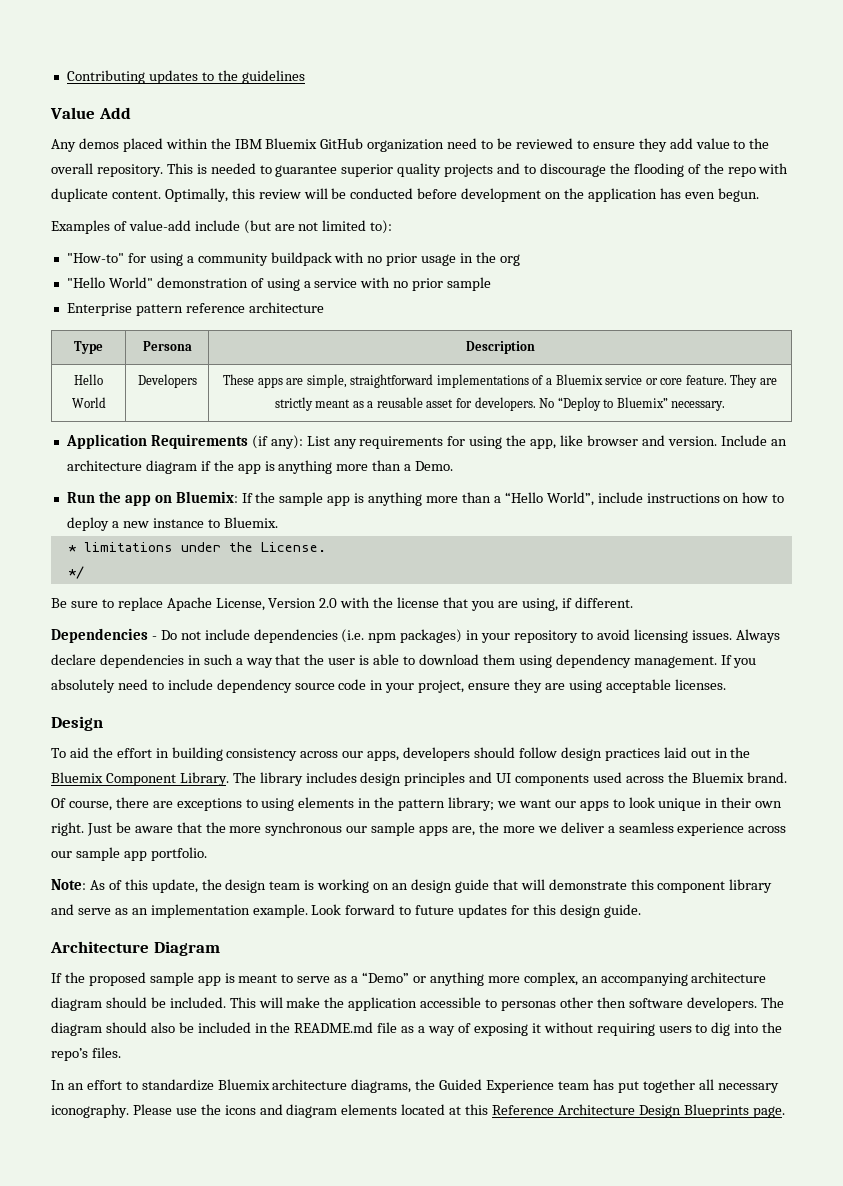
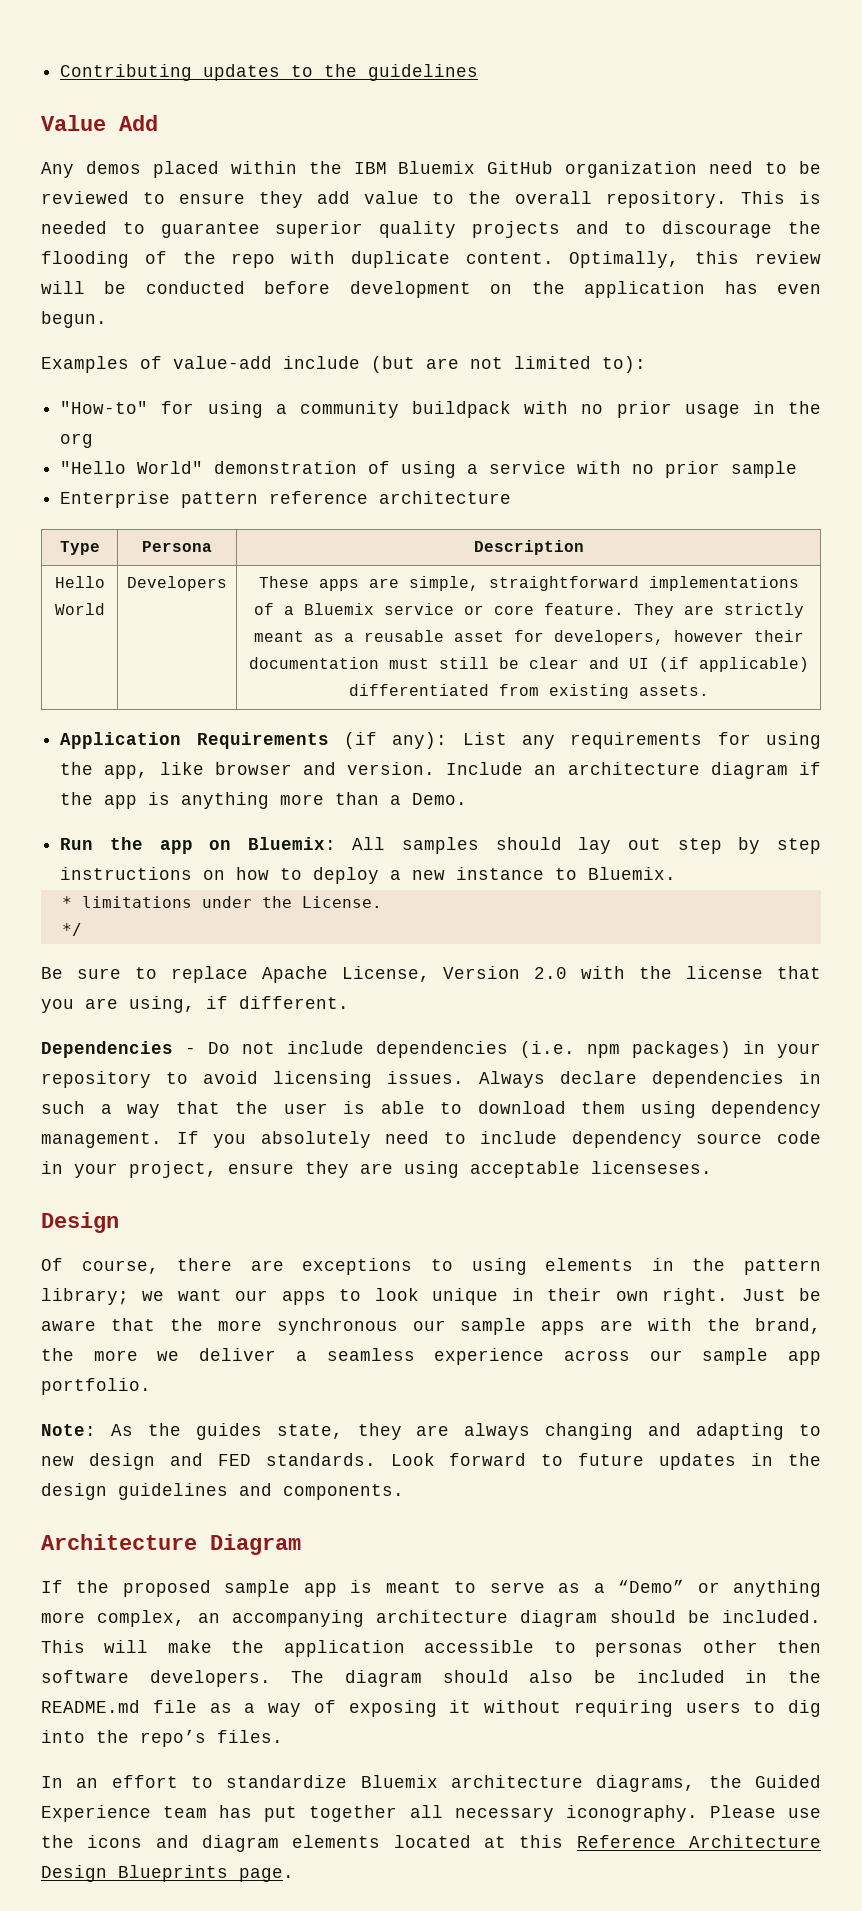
- They are strictly meant as a reusable asset for developers. No “Deploy to Bluemix” necessary.
+ They are strictly meant as a reusable asset for developers, however their documentation must still be clear and UI (if applicable) differentiated from existing assets.
- Run the app on Bluemix: If the sample app is anything more than a “Hello World”, include instructions on how to deploy a new instance to Bluemix.
+ Run the app on Bluemix: All samples should lay out step by step instructions on how to deploy a new instance to Bluemix.
- If you absolutely need to include dependency source code in your project, ensure they are using acceptable licenses.
+ If you absolutely need to include dependency source code in your project, ensure they are using acceptable licenseses.
- To aid the effort in building consistency across our apps, developers should follow design practices laid out in the Bluemix Component Library. The library includes design principles and UI components used across the Bluemix brand.
- Just be aware that the more synchronous our sample apps are, the more we deliver a seamless experience across our sample app portfolio.
+ Just be aware that the more synchronous our sample apps are with the brand, the more we deliver a seamless experience across our sample app portfolio.
- Note: As of this update, the design team is working on an design guide that will demonstrate this component library and serve as an implementation example.
+ Note: As the guides state, they are always changing and adapting to new design and FED standards.
- Look forward to future updates for this design guide.
+ Look forward to future updates in the design guidelines and components.

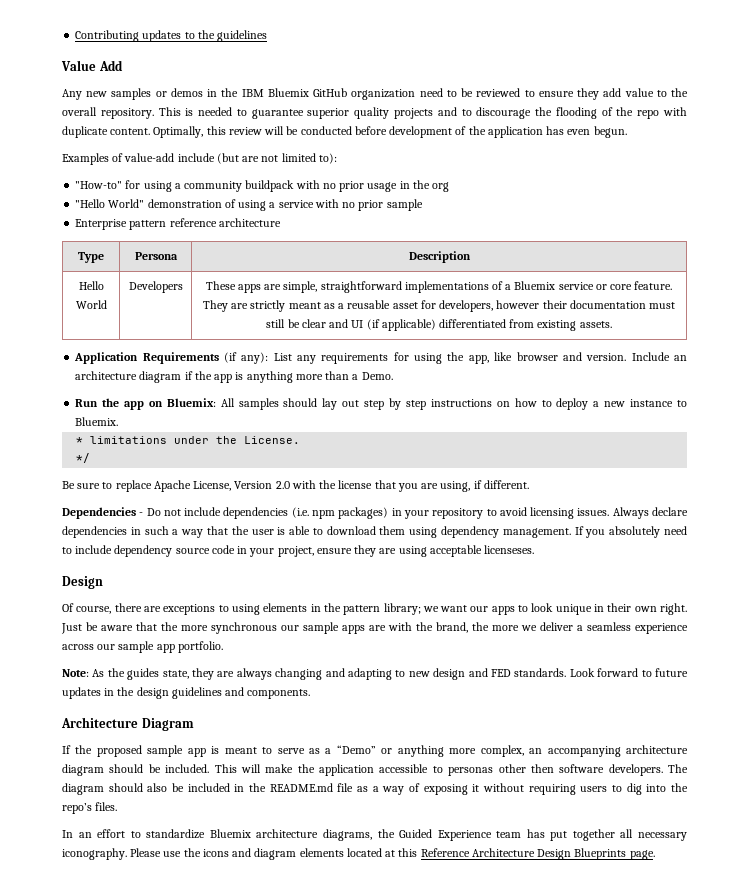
- Any demos placed within the IBM Bluemix GitHub organization need to be reviewed to ensure they add value to the overall repository.
+ Any new samples or demos in the IBM Bluemix GitHub organization need to be reviewed to ensure they add value to the overall repository.
- Optimally, this review will be conducted before development on the application has even begun.
+ Optimally, this review will be conducted before development of the application has even begun.

